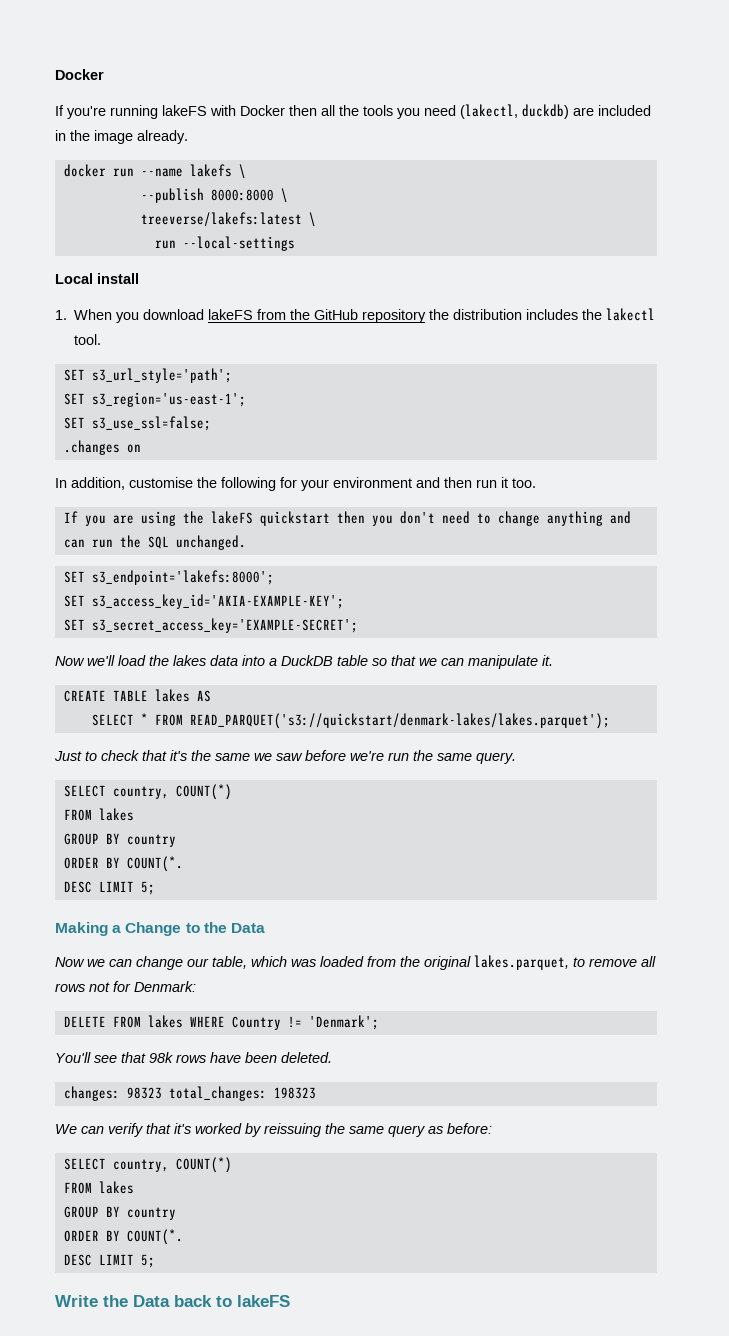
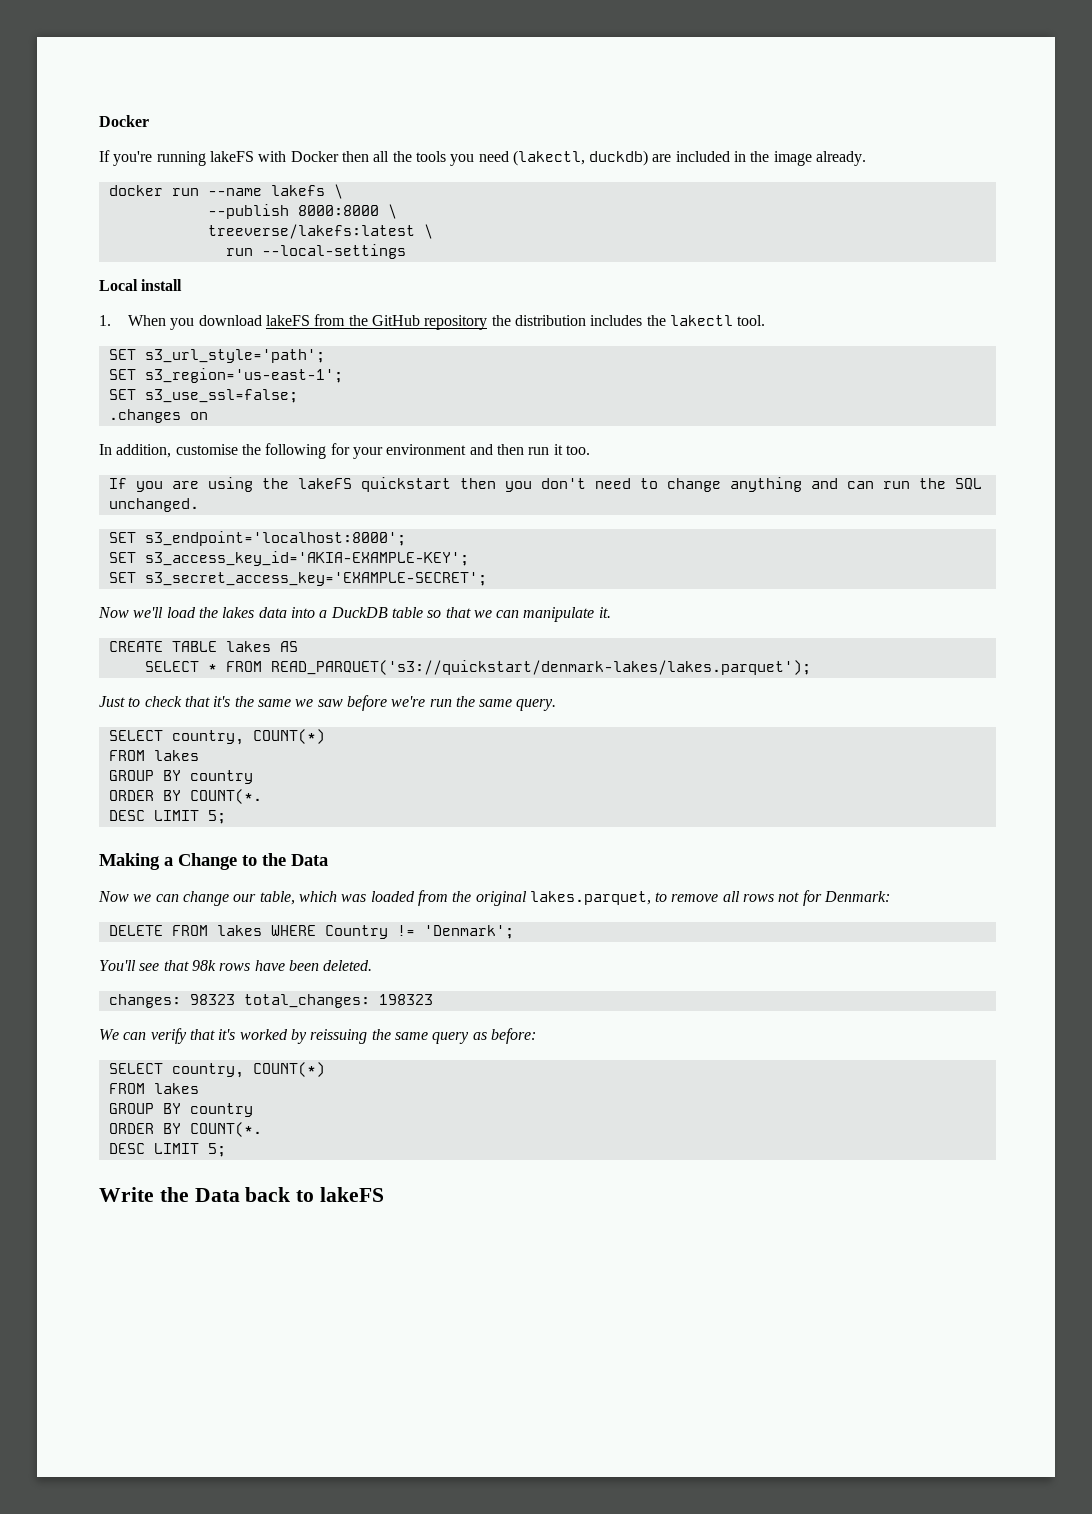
- SET s3_endpoint='lakefs:8000';
+ SET s3_endpoint='localhost:8000';

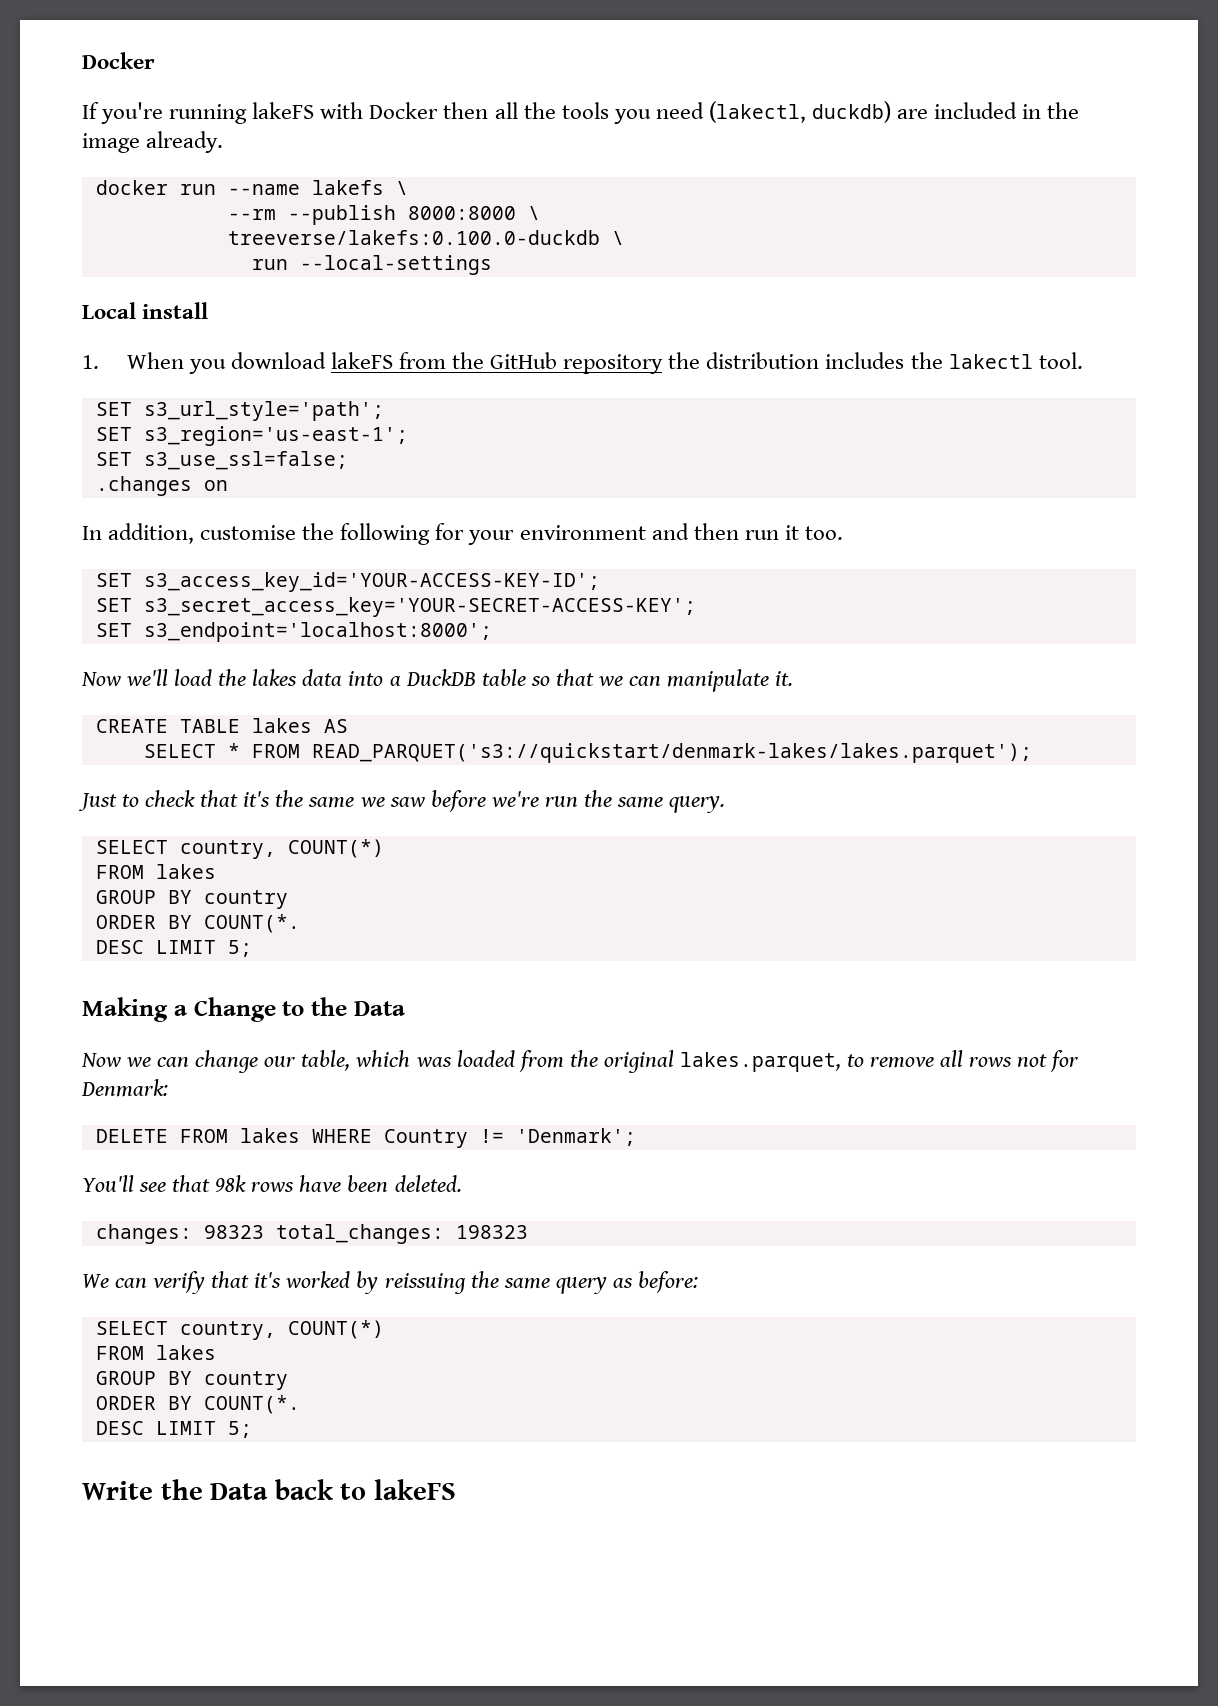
- --publish 8000:8000 \
+ --rm --publish 8000:8000 \
- treeverse/lakefs:latest \
+ treeverse/lakefs:0.100.0-duckdb \
- If you are using the lakeFS quickstart then you don't need to change anything and can run the SQL unchanged.
+ SET s3_access_key_id='YOUR-ACCESS-KEY-ID';
+ SET s3_secret_access_key='YOUR-SECRET-ACCESS-KEY';
  SET s3_endpoint='localhost:8000';
- SET s3_access_key_id='AKIA-EXAMPLE-KEY';
- SET s3_secret_access_key='EXAMPLE-SECRET';

